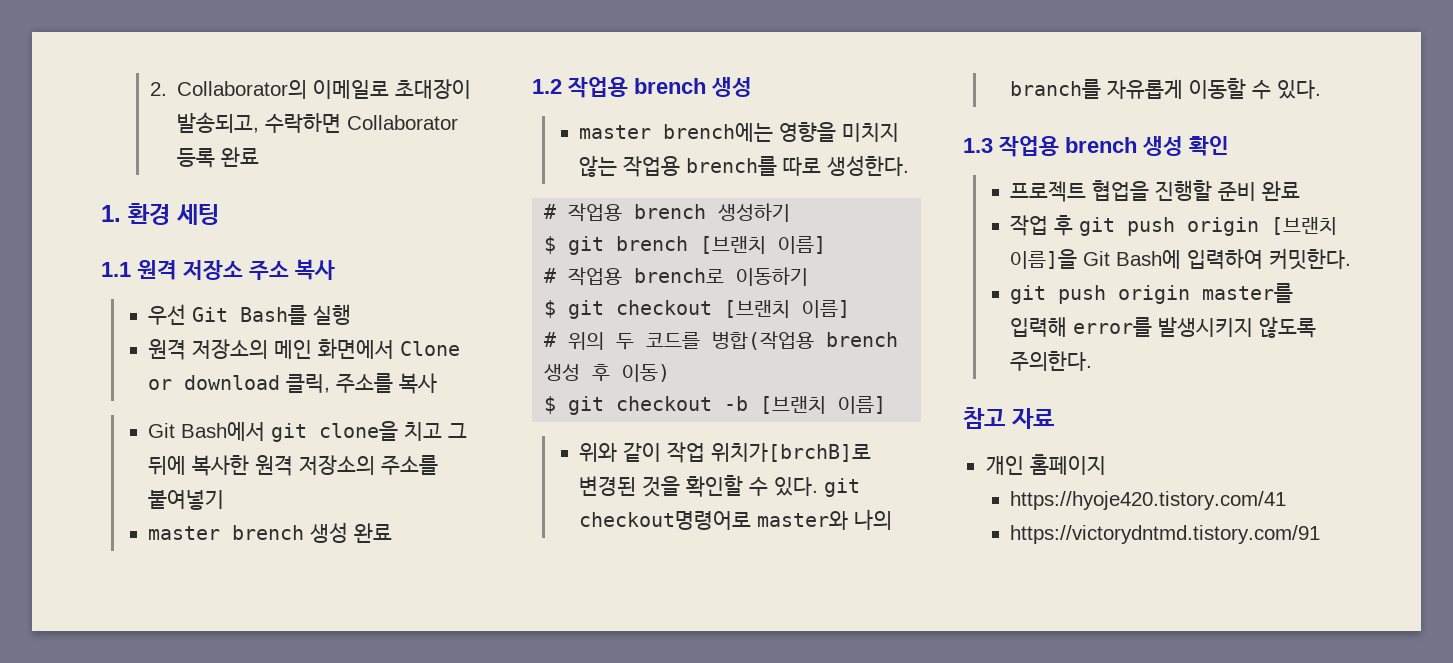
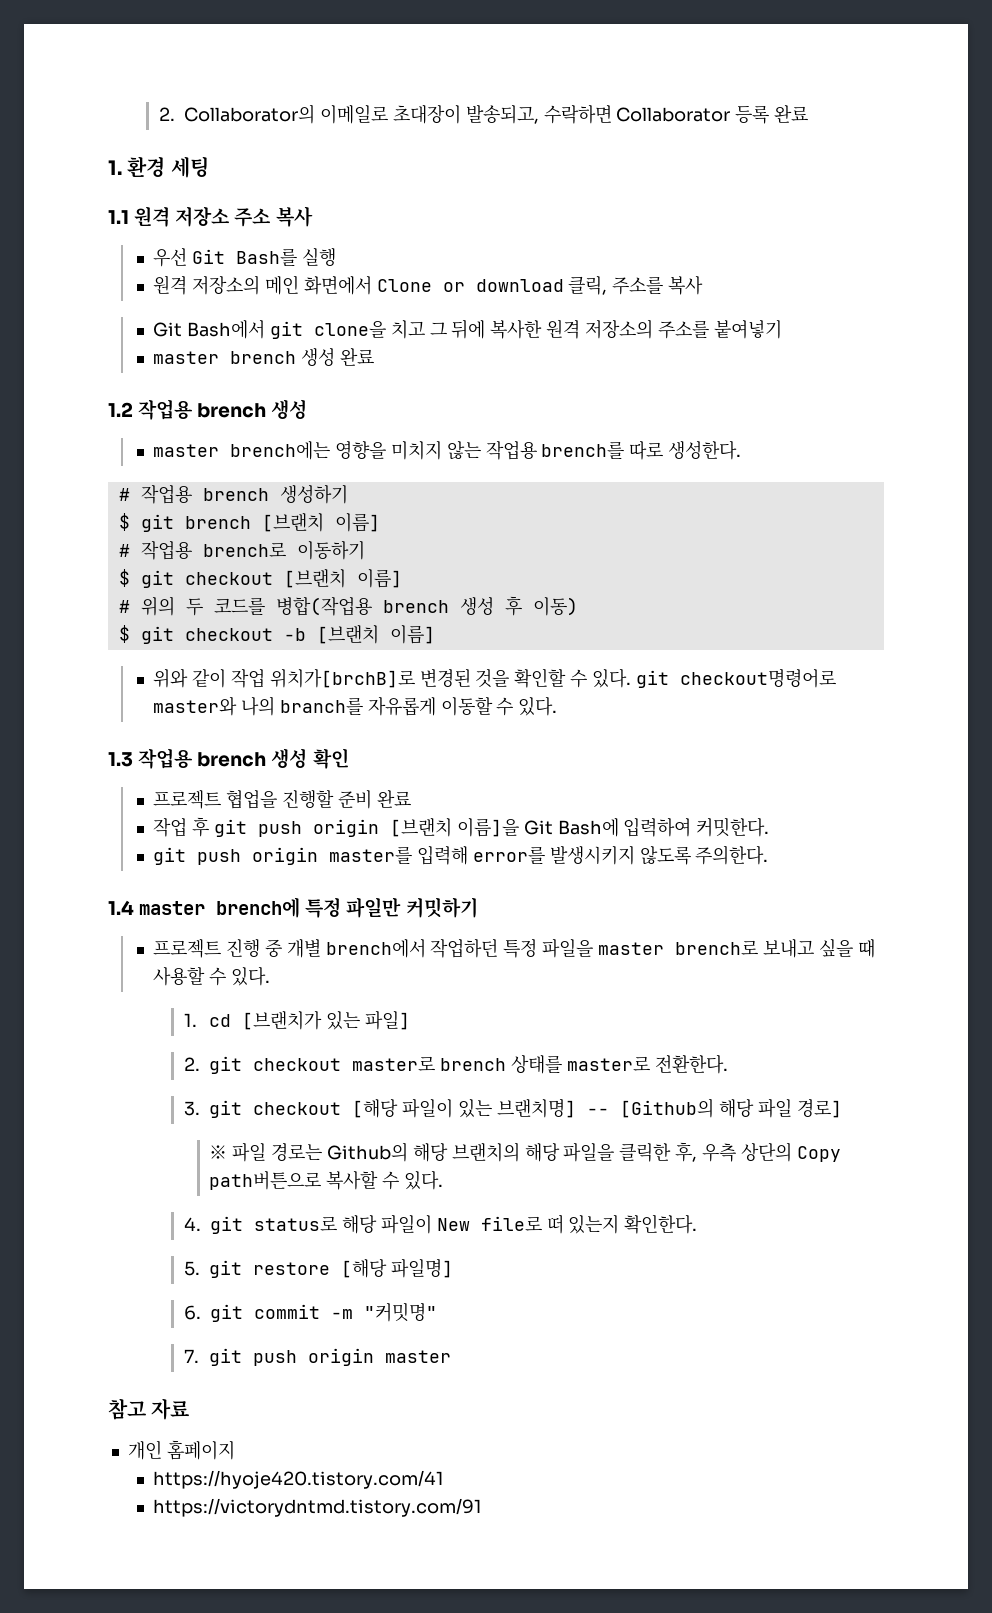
+ 1.4 master brench에 특정 파일만 커밋하기
+ 프로젝트 진행 중 개별 brench에서 작업하던 특정 파일을 master brench로 보내고 싶을 때 사용할 수 있다.
+ 1. cd [브랜치가 있는 파일]
+ 2. git checkout master로 brench 상태를 master로 전환한다.
+ 3. git checkout [해당 파일이 있는 브랜치명] -- [Github의 해당 파일 경로]
+ ※ 파일 경로는 Github의 해당 브랜치의 해당 파일을 클릭한 후, 우측 상단의 Copy path버튼으로 복사할 수 있다.
+ 4. git status로 해당 파일이 New file로 떠 있는지 확인한다.
+ 5. git restore [해당 파일명]
+ 6. git commit -m "커밋명"
+ 7. git push origin master

